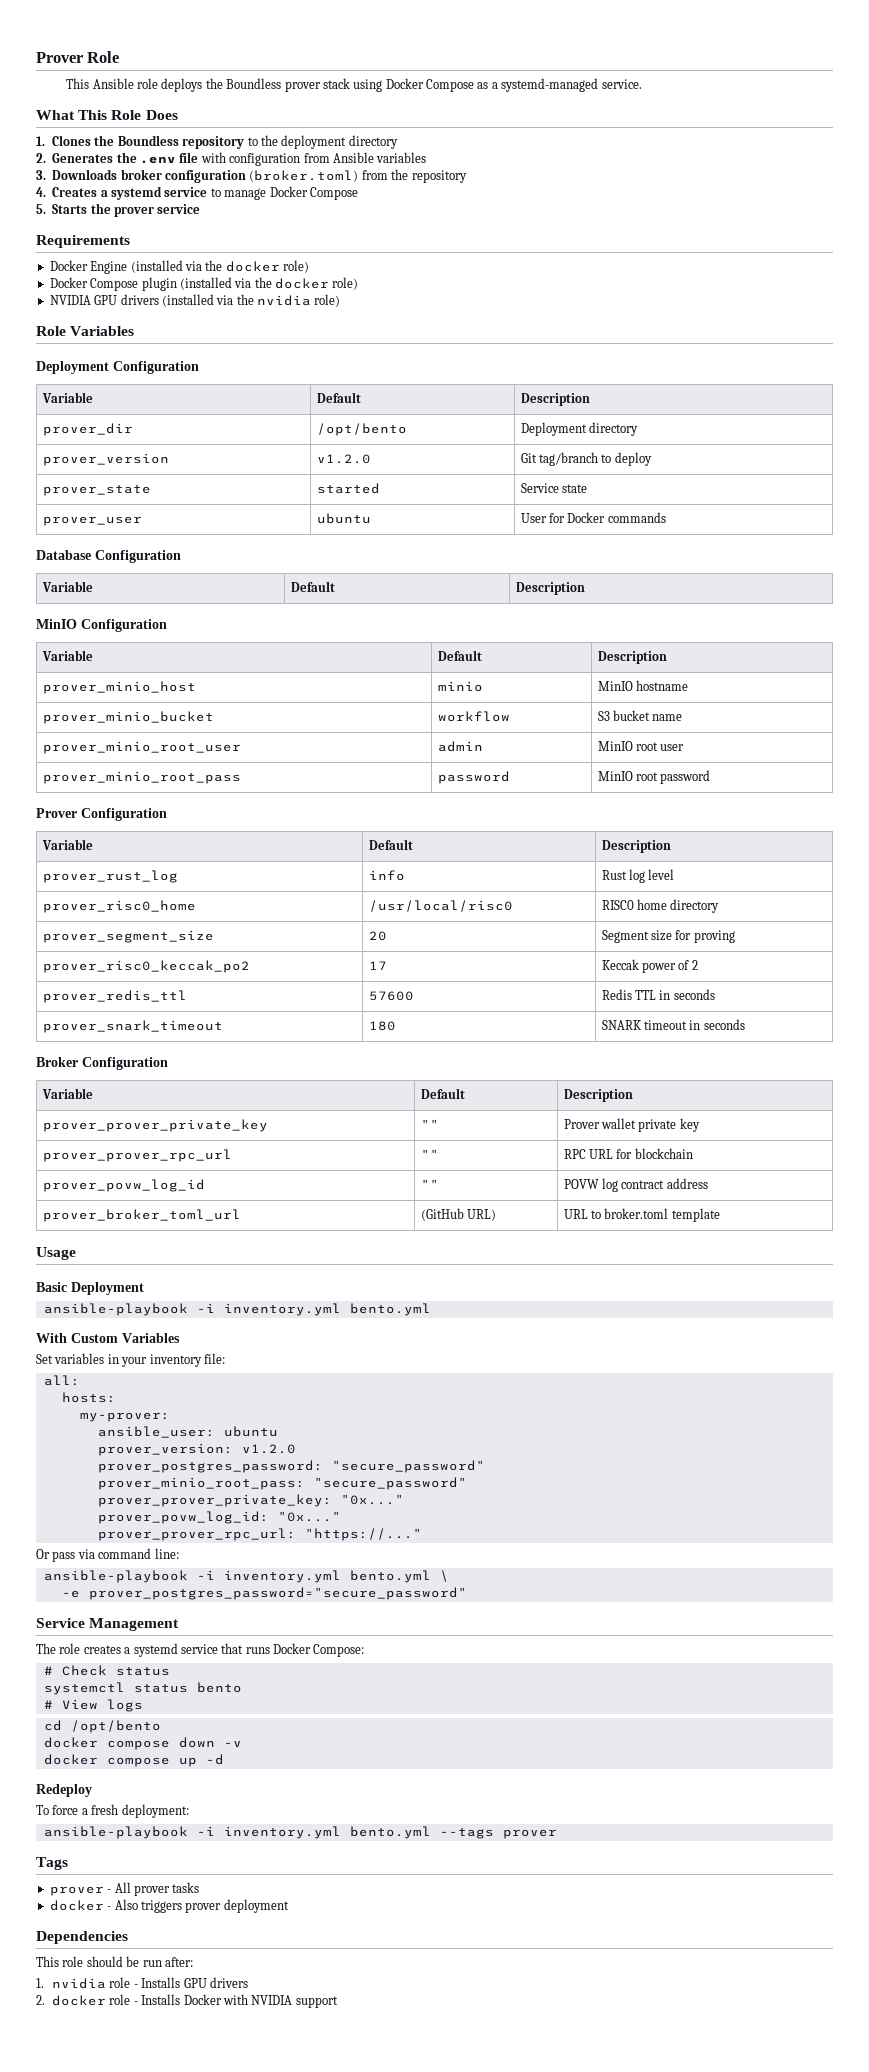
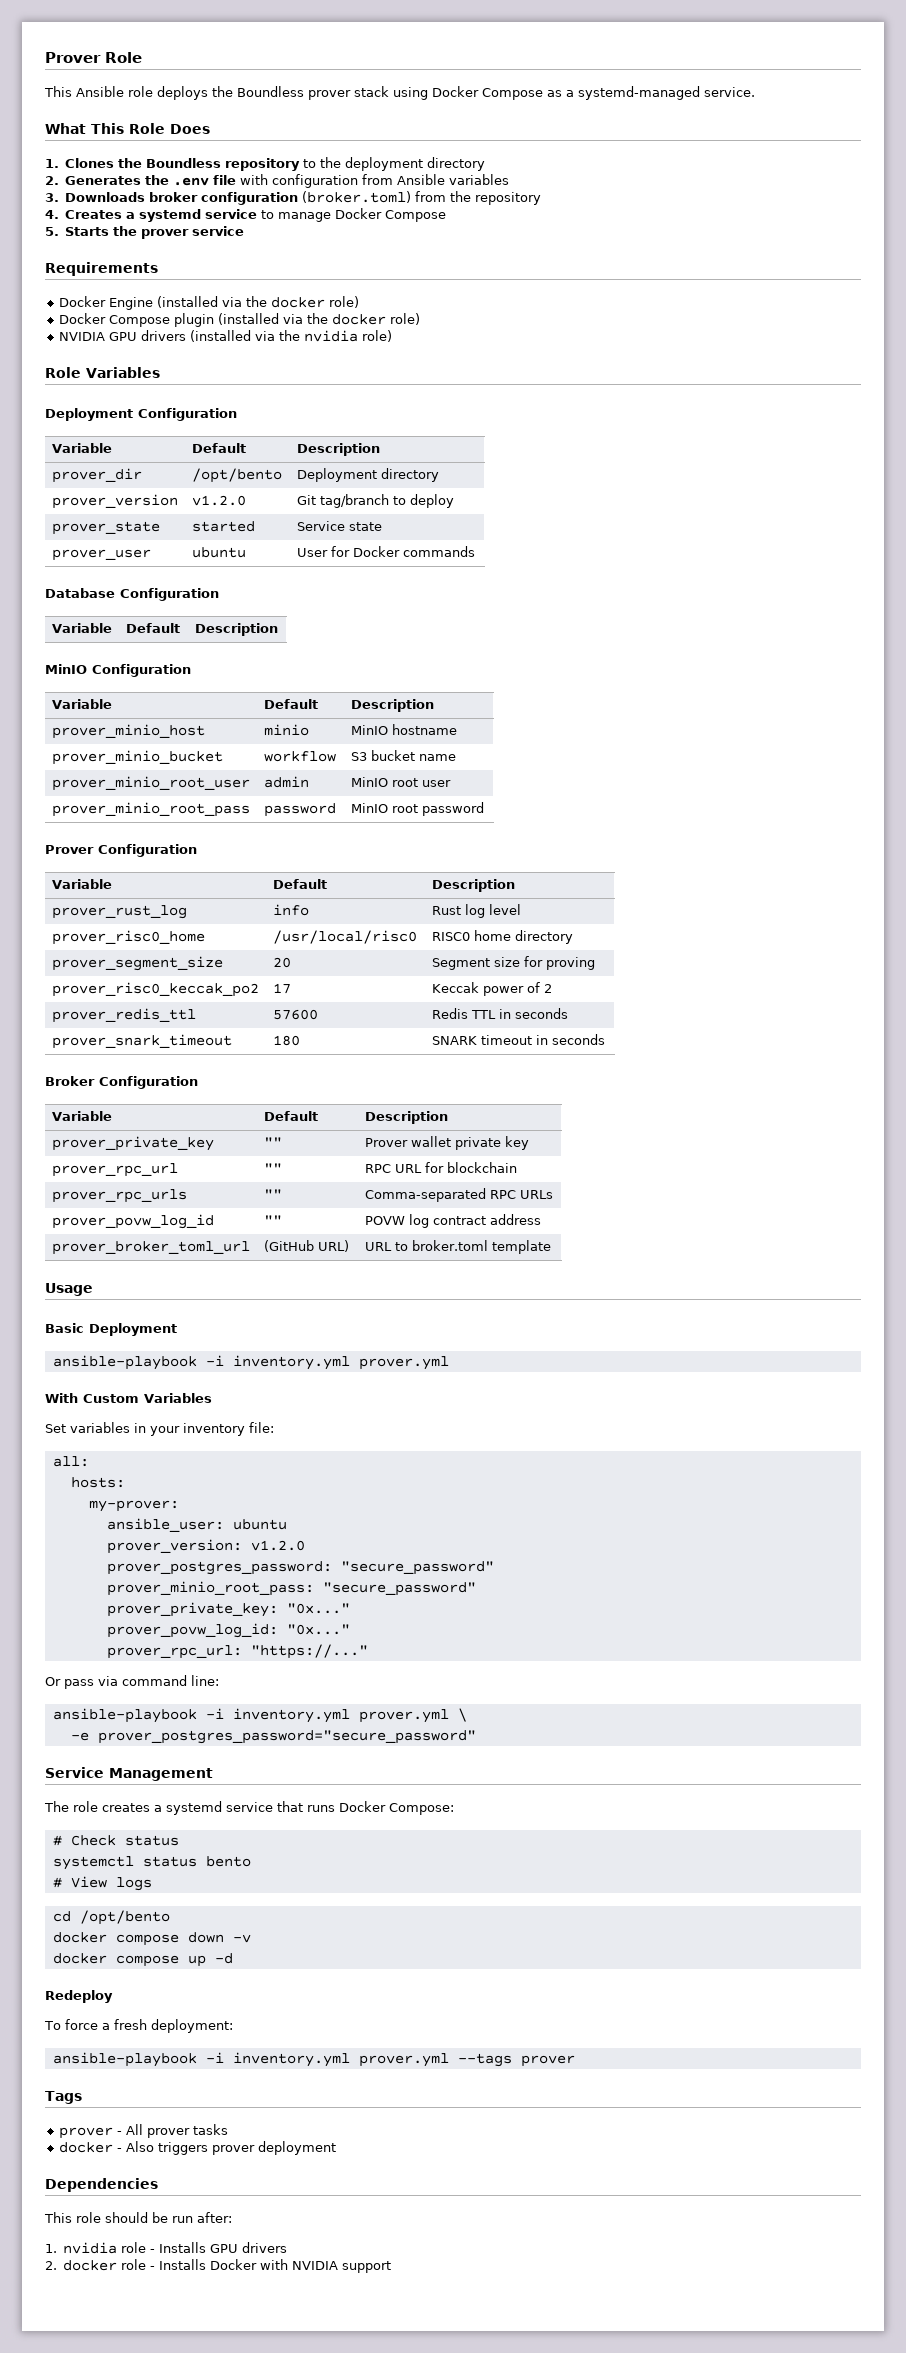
- prover_prover_private_key | "" | Prover wallet private key
+ prover_private_key | "" | Prover wallet private key
- prover_prover_rpc_url | "" | RPC URL for blockchain
+ prover_rpc_url | "" | RPC URL for blockchain
+ prover_rpc_urls | "" | Comma-separated RPC URLs
  Basic Deployment
- ansible-playbook -i inventory.yml bento.yml
+ ansible-playbook -i inventory.yml prover.yml
- prover_prover_private_key: "0x..."
+ prover_private_key: "0x..."
- prover_prover_rpc_url: "https://..."
+ prover_rpc_url: "https://..."
- ansible-playbook -i inventory.yml bento.yml \
+ ansible-playbook -i inventory.yml prover.yml \
- ansible-playbook -i inventory.yml bento.yml --tags prover
+ ansible-playbook -i inventory.yml prover.yml --tags prover

